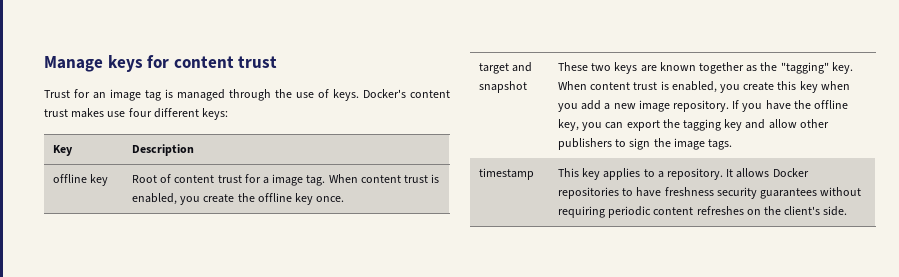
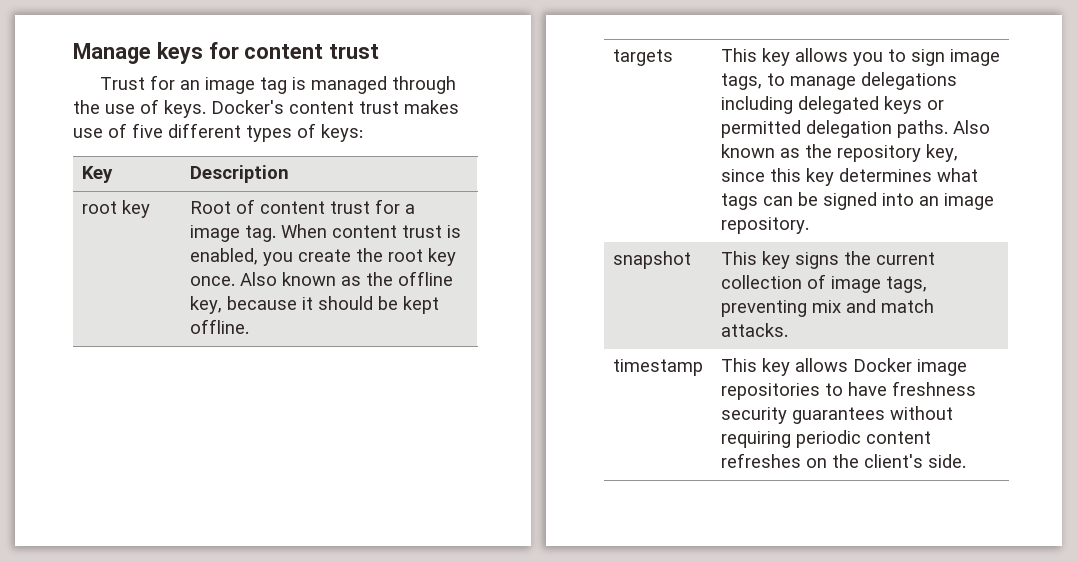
- Docker's content trust makes use four different keys:
+ Docker's content trust makes use of five different types of keys:
- offline key | Root of content trust for a image tag. When content trust is enabled, you create the offline key once.
- target and snapshot | These two keys are known together as the "tagging" key. When content trust is enabled, you create this key when you add a new image repository. If you have the offline key, you can export the tagging key and allow other publishers to sign the image tags.
- timestamp | This key applies to a repository. It allows Docker repositories to have freshness security guarantees without requiring periodic content refreshes on the client's side.
+ root key | Root of content trust for a image tag. When content trust is enabled, you create the root key once. Also known as the offline key, because it should be kept offline.
+ targets | This key allows you to sign image tags, to manage delegations including delegated keys or permitted delegation paths. Also known as the repository key, since this key determines what tags can be signed into an image repository.
+ snapshot | This key signs the current collection of image tags, preventing mix and match attacks.
+ timestamp | This key allows Docker image repositories to have freshness security guarantees without requiring periodic content refreshes on the client's side.

